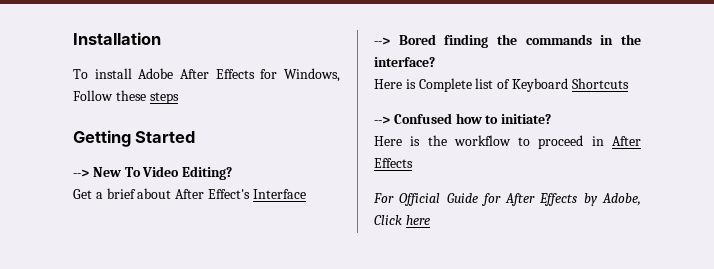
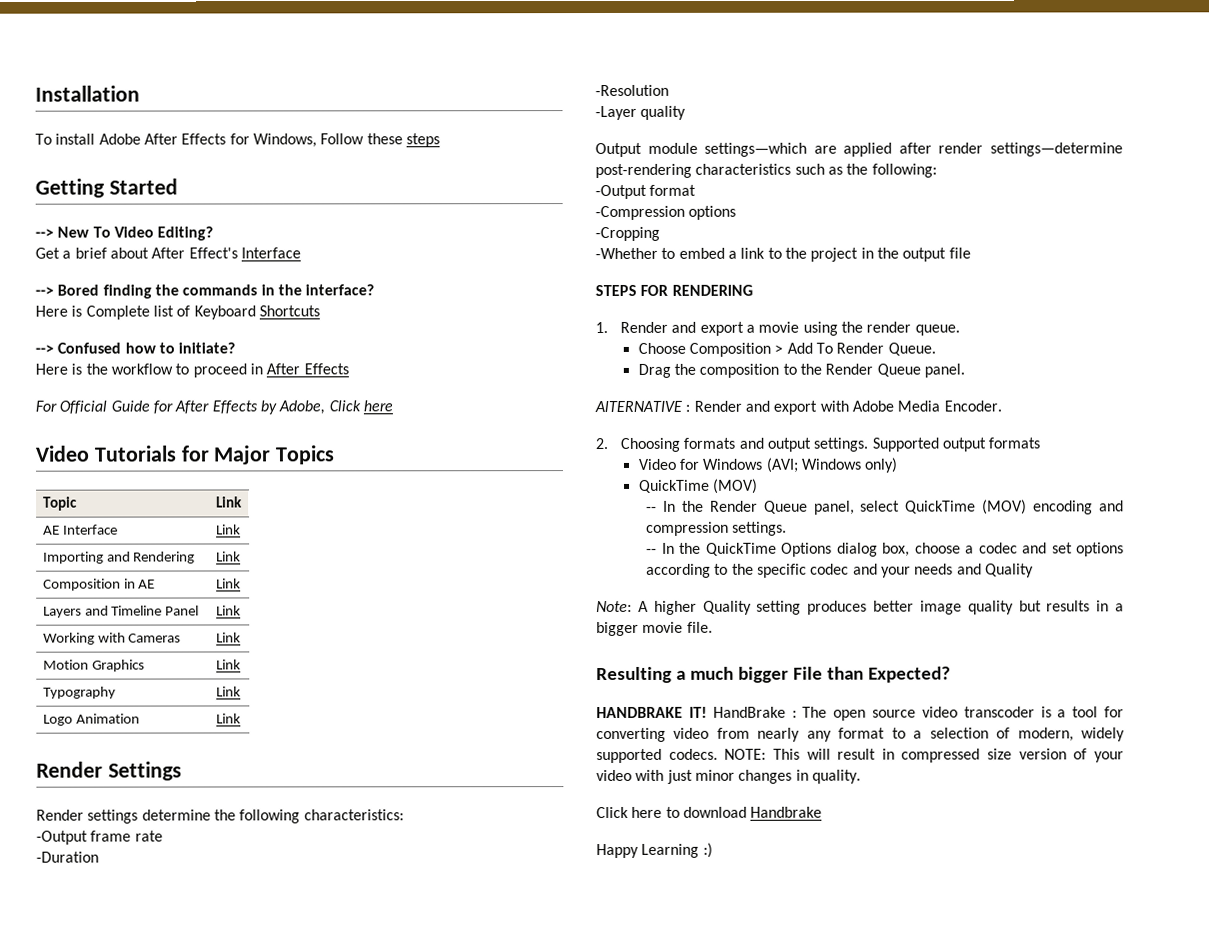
+ Video Tutorials for Major Topics
+ Topic | Link
+ AE Interface | Link
+ Importing and Rendering | Link
+ Composition in AE | Link
+ Layers and Timeline Panel | Link
+ Working with Cameras | Link
+ Motion Graphics | Link
+ Typography | Link
+ Logo Animation | Link
+ Render Settings
+ Render settings determine the following characteristics:
+ -Output frame rate
+ -Duration
+ -Resolution
+ -Layer quality
+ Output module settings—which are applied after render settings—determine post-rendering characteristics such as the following:
+ -Output format
+ -Compression options
+ -Cropping
+ -Whether to embed a link to the project in the output file
+ STEPS FOR RENDERING
+ 1. Render and export a movie using the render queue.
+ Choose Composition > Add To Render Queue.
+ Drag the composition to the Render Queue panel.
+ AlTERNATIVE : Render and export with Adobe Media Encoder.
+ 2. Choosing formats and output settings. Supported output formats
+ Video for Windows (AVI; Windows only)
+ QuickTime (MOV)
+ -- In the Render Queue panel, select QuickTime (MOV) encoding and compression settings.
+ -- In the QuickTime Options dialog box, choose a codec and set options according to the specific codec and your needs and Quality
+ Note: A higher Quality setting produces better image quality but results in a bigger movie file.
+ Resulting a much bigger File than Expected?
+ HANDBRAKE IT! HandBrake : The open source video transcoder is a tool for converting video from nearly any format to a selection of modern, widely supported codecs. NOTE: This will result in compressed size version of your video with just minor changes in quality.
+ Click here to download Handbrake
+ Happy Learning :)

